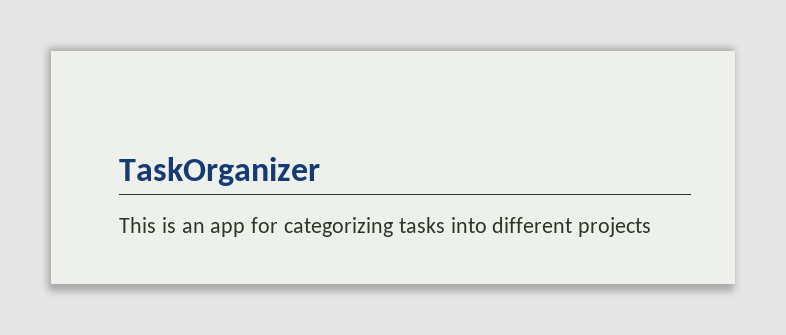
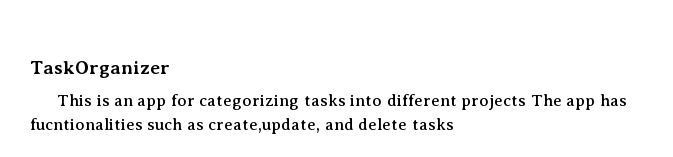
- This is an app for categorizing tasks into different projects
+ This is an app for categorizing tasks into different projects The app has fucntionalities such as create,update, and delete tasks

